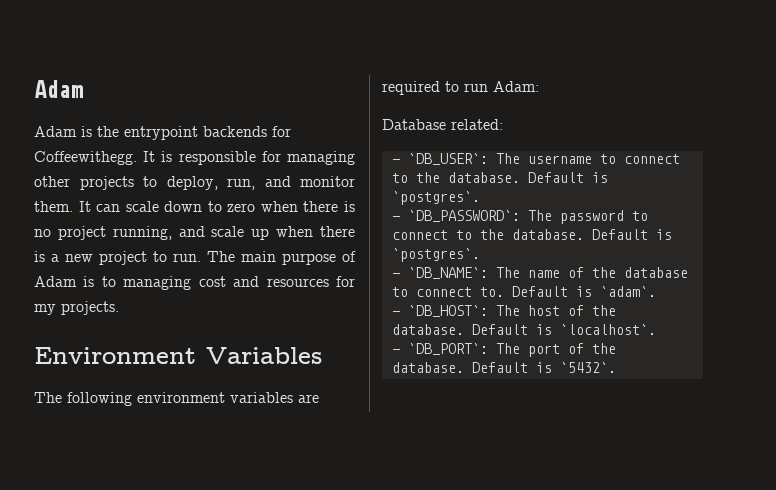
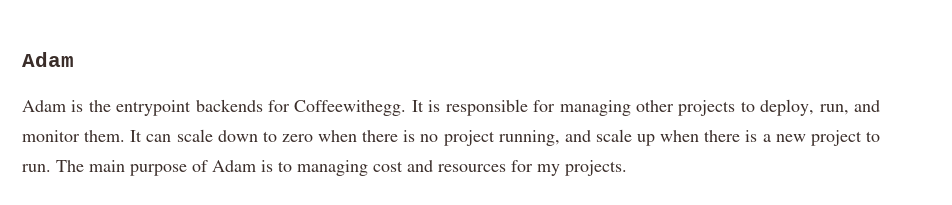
- Environment Variables
- The following environment variables are required to run Adam:
- Database related:
- - `DB_USER`: The username to connect to the database. Default is `postgres`.
- - `DB_PASSWORD`: The password to connect to the database. Default is `postgres`.
- - `DB_NAME`: The name of the database to connect to. Default is `adam`.
- - `DB_HOST`: The host of the database. Default is `localhost`.
- - `DB_PORT`: The port of the database. Default is `5432`.

